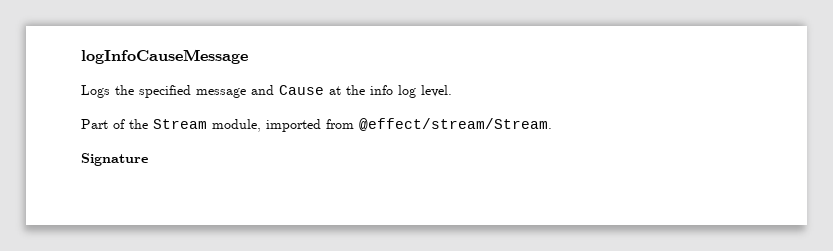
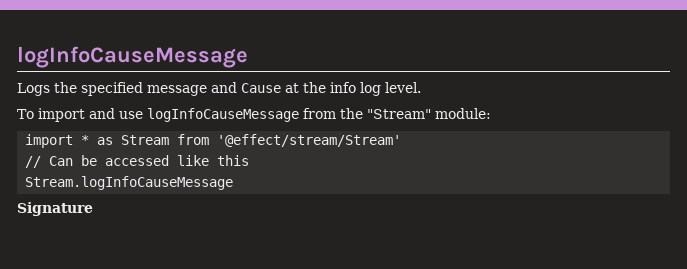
- Part of the Stream module, imported from @effect/stream/Stream.
+ To import and use logInfoCauseMessage from the "Stream" module:
+ import * as Stream from '@effect/stream/Stream'
+ // Can be accessed like this
+ Stream.logInfoCauseMessage

